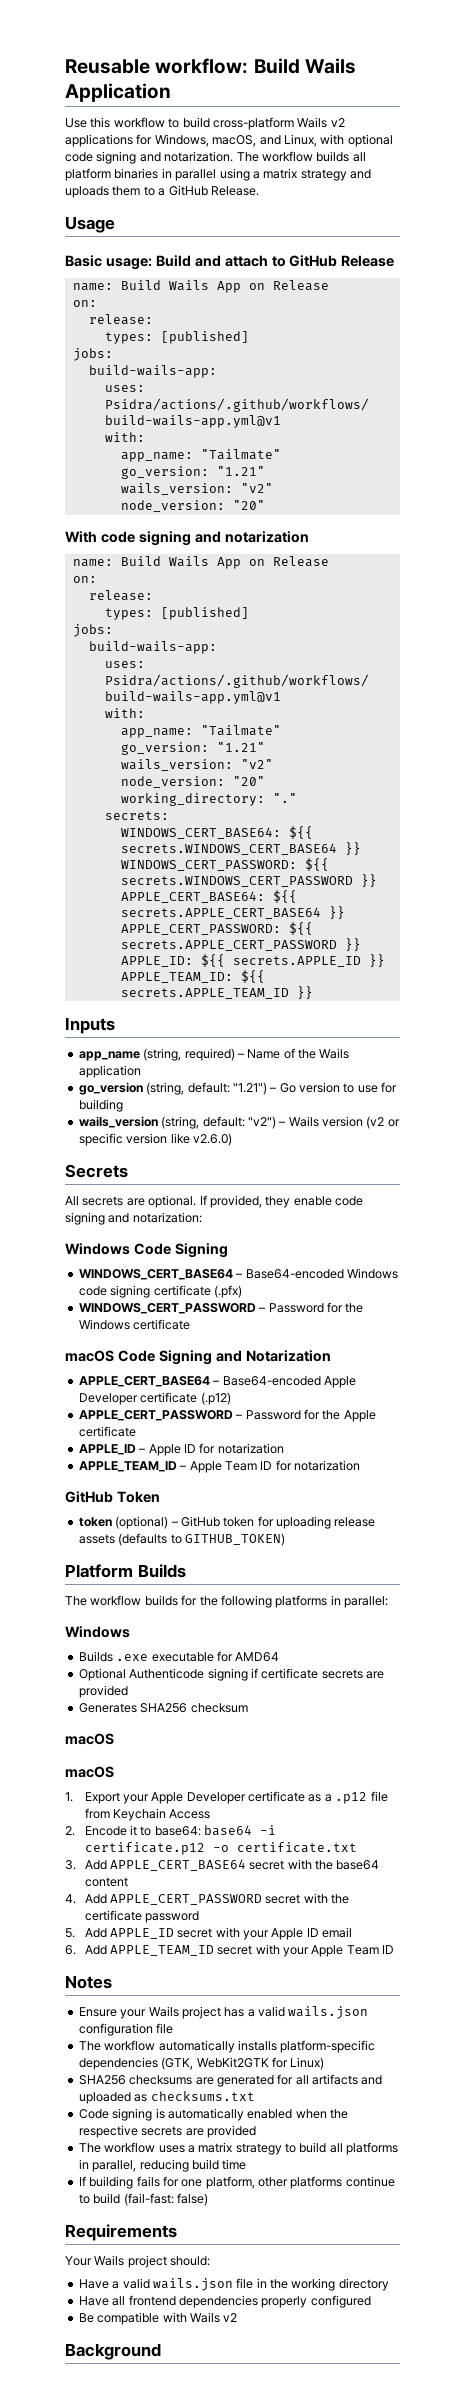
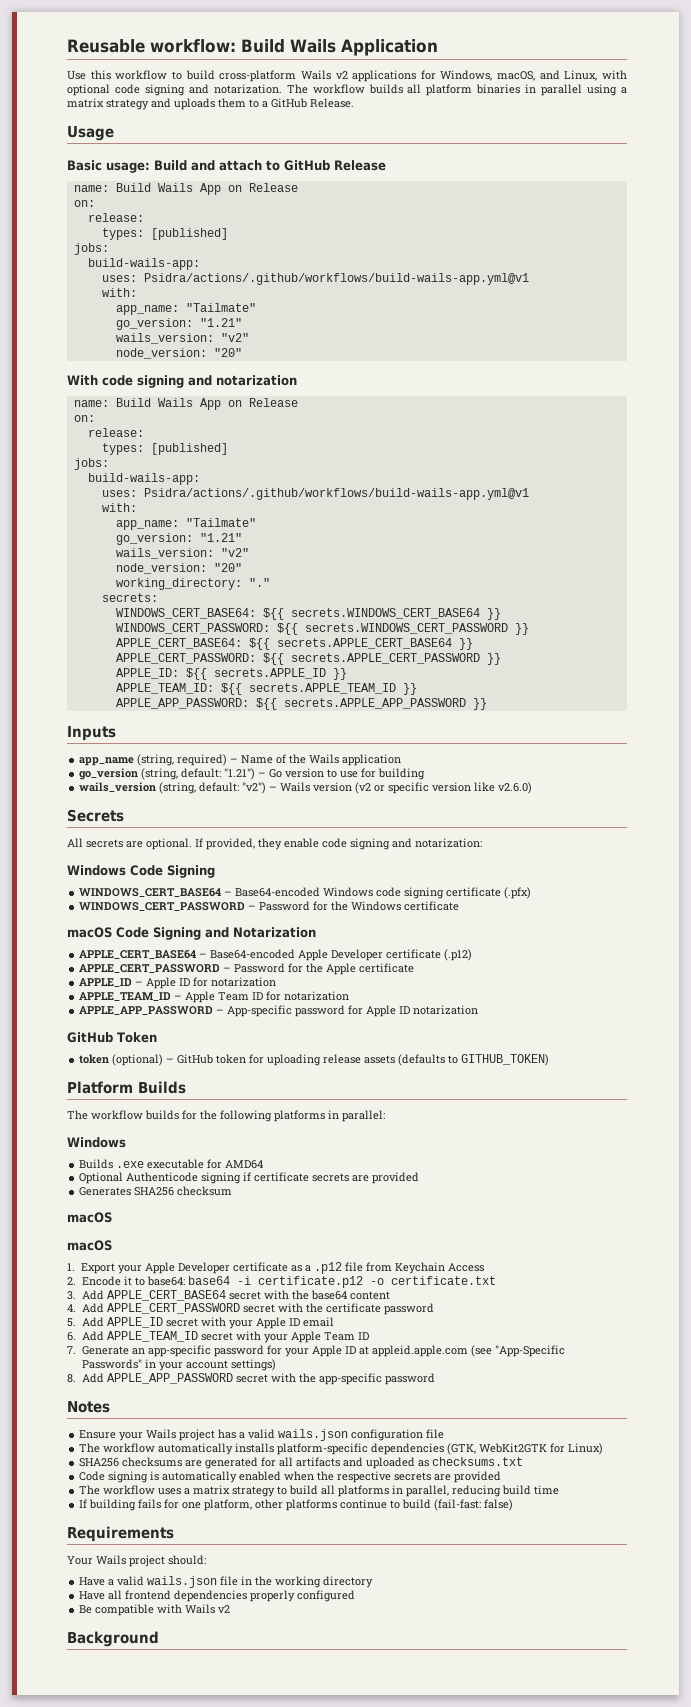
+ APPLE_APP_PASSWORD: ${{ secrets.APPLE_APP_PASSWORD }}
+ APPLE_APP_PASSWORD – App-specific password for Apple ID notarization
+ 7. Generate an app-specific password for your Apple ID at appleid.apple.com (see "App-Specific Passwords" in your account settings)
+ 8. Add APPLE_APP_PASSWORD secret with the app-specific password

